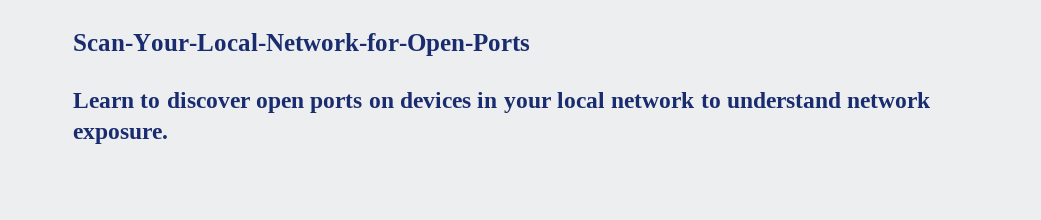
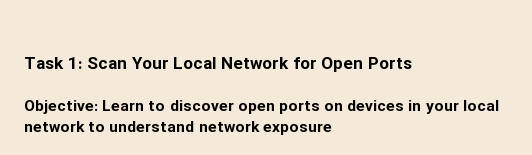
- Scan-Your-Local-Network-for-Open-Ports
- Learn to discover open ports on devices in your local network to understand network exposure.
+ Task 1: Scan Your Local Network for Open Ports
+ Objective: Learn to discover open ports on devices in your local network to understand network exposure

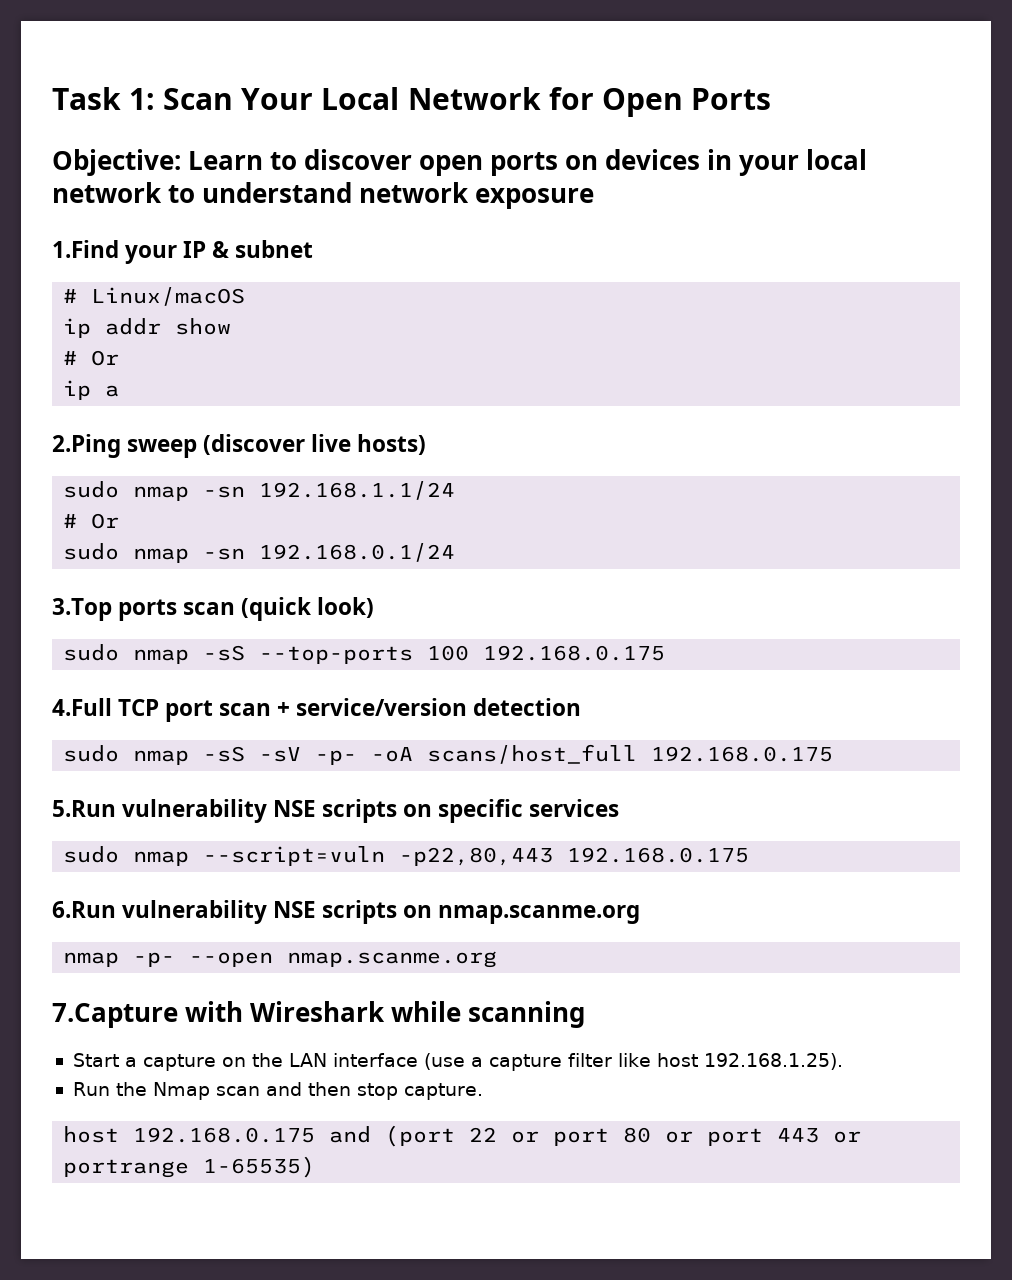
+ 1.Find your IP & subnet
+ # Linux/macOS
+ ip addr show
+ # Or
+ ip a
+ 2.Ping sweep (discover live hosts)
+ sudo nmap -sn 192.168.1.1/24
+ # Or
+ sudo nmap -sn 192.168.0.1/24
+ 3.Top ports scan (quick look)
+ sudo nmap -sS --top-ports 100 192.168.0.175
+ 4.Full TCP port scan + service/version detection
+ sudo nmap -sS -sV -p- -oA scans/host_full 192.168.0.175
+ 5.Run vulnerability NSE scripts on specific services
+ sudo nmap --script=vuln -p22,80,443 192.168.0.175
+ 6.Run vulnerability NSE scripts on nmap.scanme.org
+ nmap -p- --open nmap.scanme.org
+ 7.Capture with Wireshark while scanning
+ Start a capture on the LAN interface (use a capture filter like host 192.168.1.25).
+ Run the Nmap scan and then stop capture.
+ host 192.168.0.175 and (port 22 or port 80 or port 443 or portrange 1-65535)

